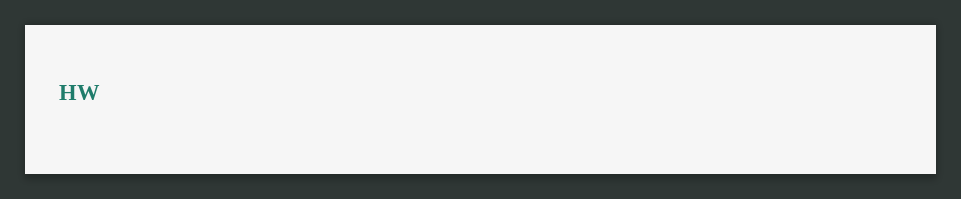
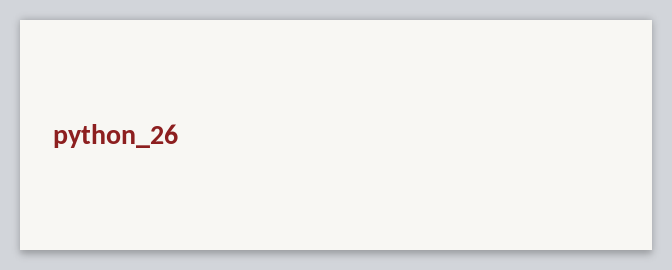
- HW
+ python_26

